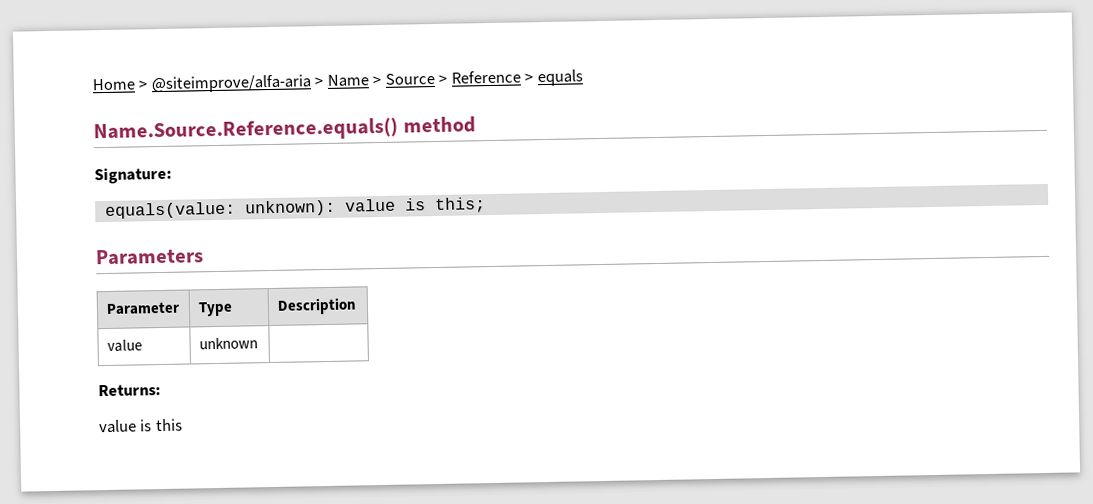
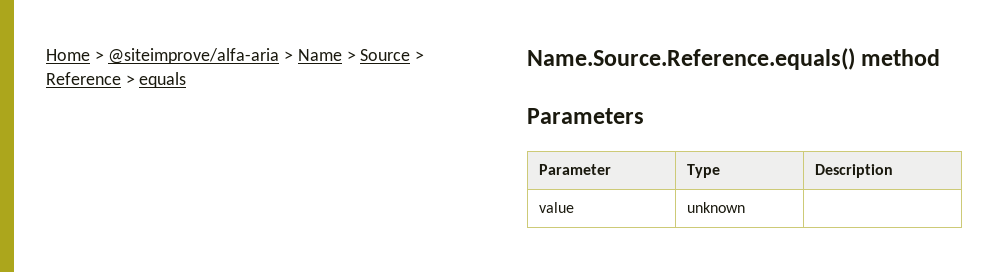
- Signature:
- equals(value: unknown): value is this;
- Returns:
- value is this

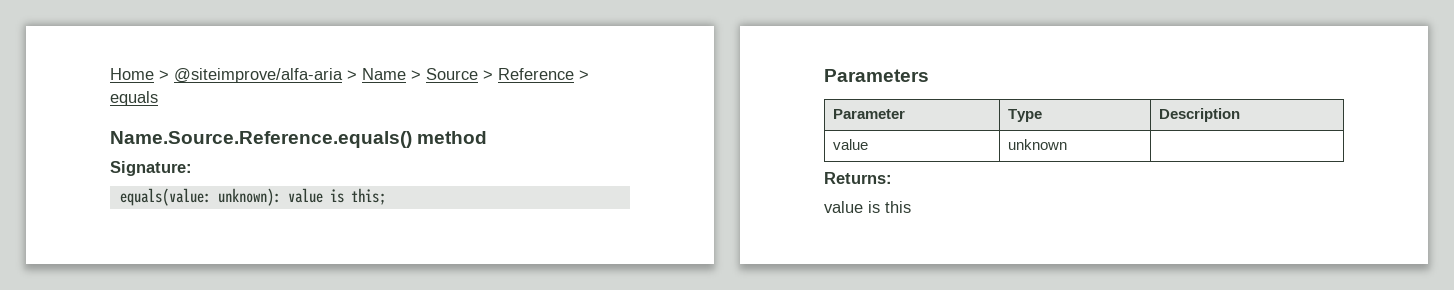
+ Signature:
+ equals(value: unknown): value is this;
+ Returns:
+ value is this

